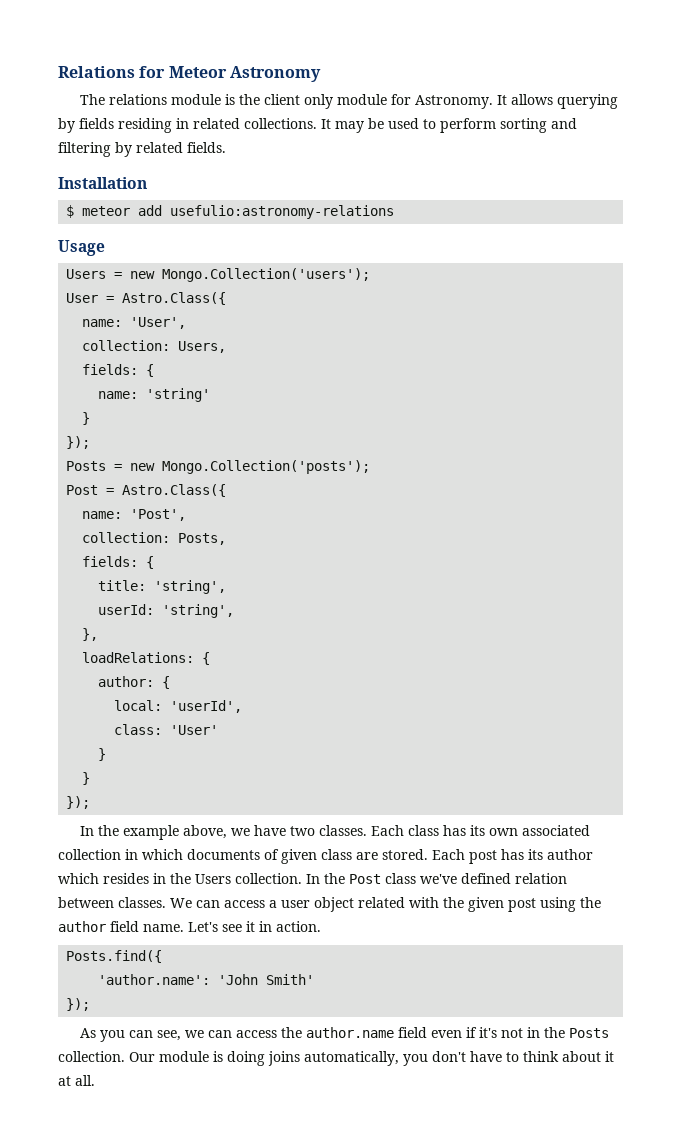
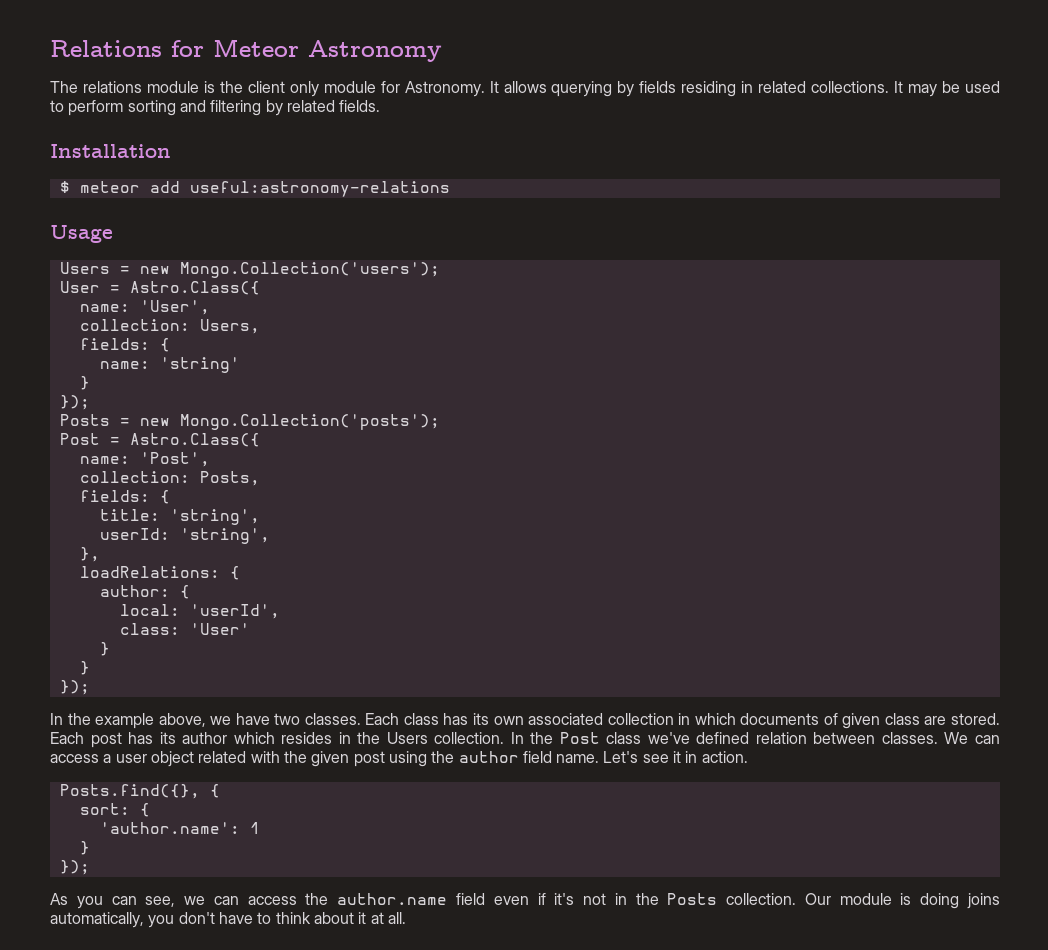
- $ meteor add usefulio:astronomy-relations
+ $ meteor add useful:astronomy-relations
- Posts.find({
+ Posts.find({}, {
+ sort: {
- 'author.name': 'John Smith'
+ 'author.name': 1
+ }

